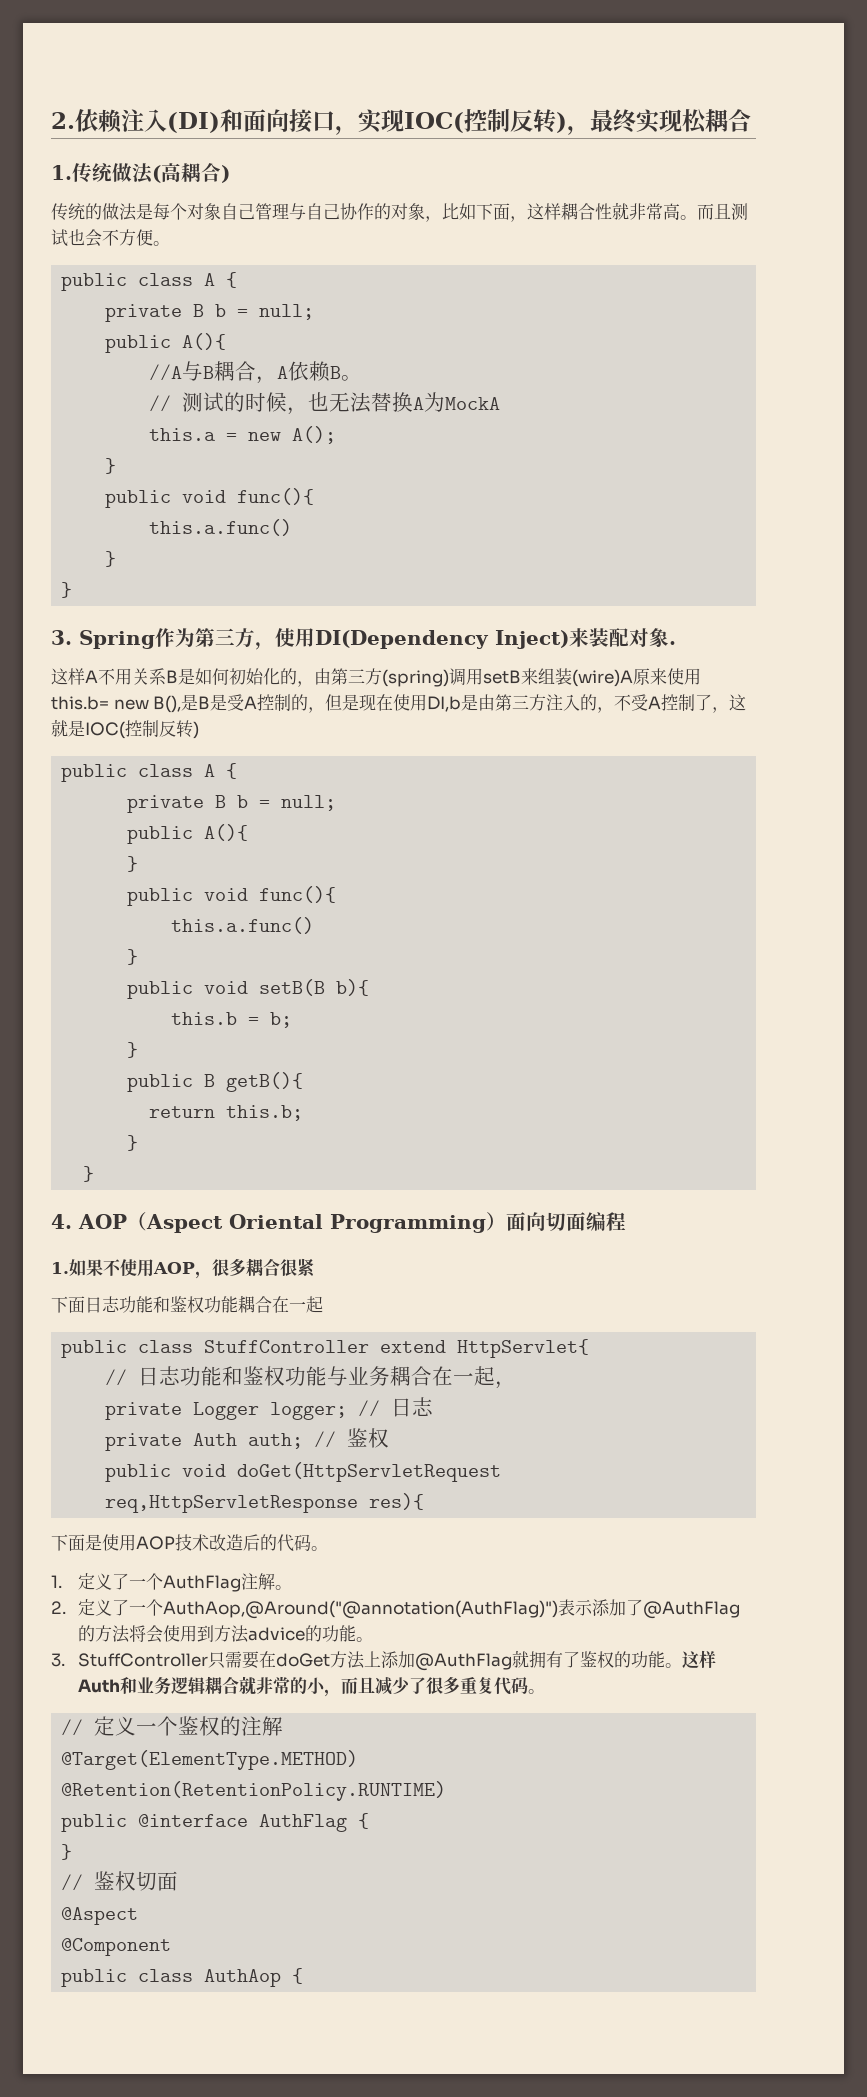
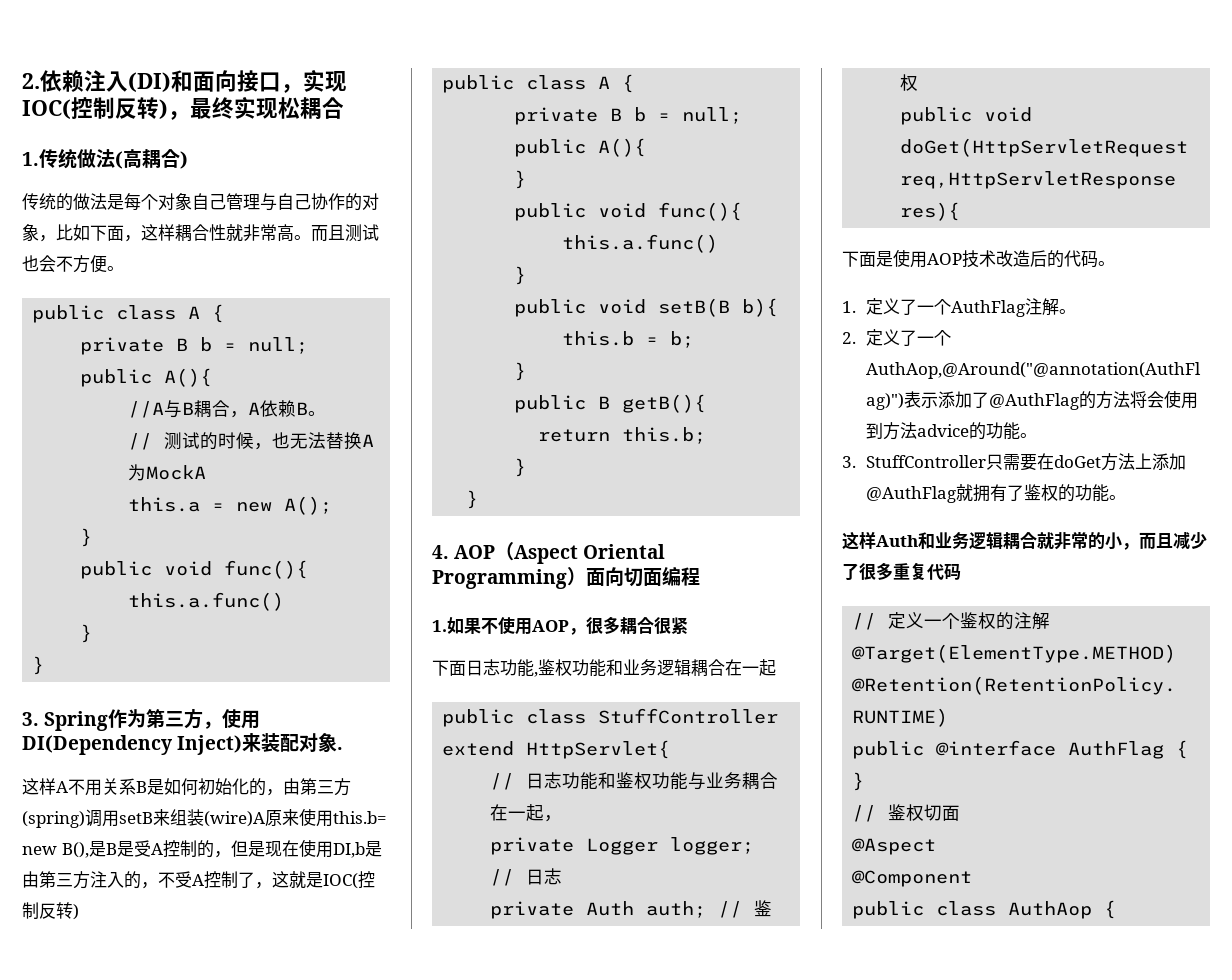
- 下面日志功能和鉴权功能耦合在一起
+ 下面日志功能,鉴权功能和业务逻辑耦合在一起
- 3. StuffController只需要在doGet方法上添加@AuthFlag就拥有了鉴权的功能。这样Auth和业务逻辑耦合就非常的小，而且减少了很多重复代码。
+ 3. StuffController只需要在doGet方法上添加@AuthFlag就拥有了鉴权的功能。
+ 这样Auth和业务逻辑耦合就非常的小，而且减少了很多重复代码

